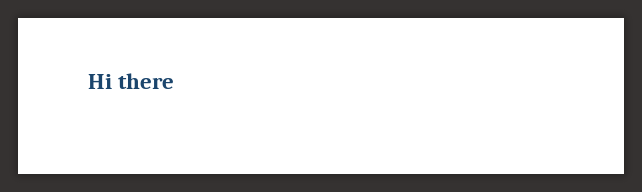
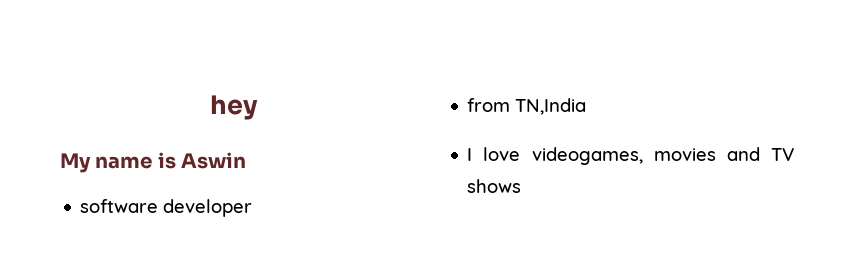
- Hi there
+ hey
+ My name is Aswin
+ software developer
+ from TN,India
+ I love videogames, movies and TV shows

